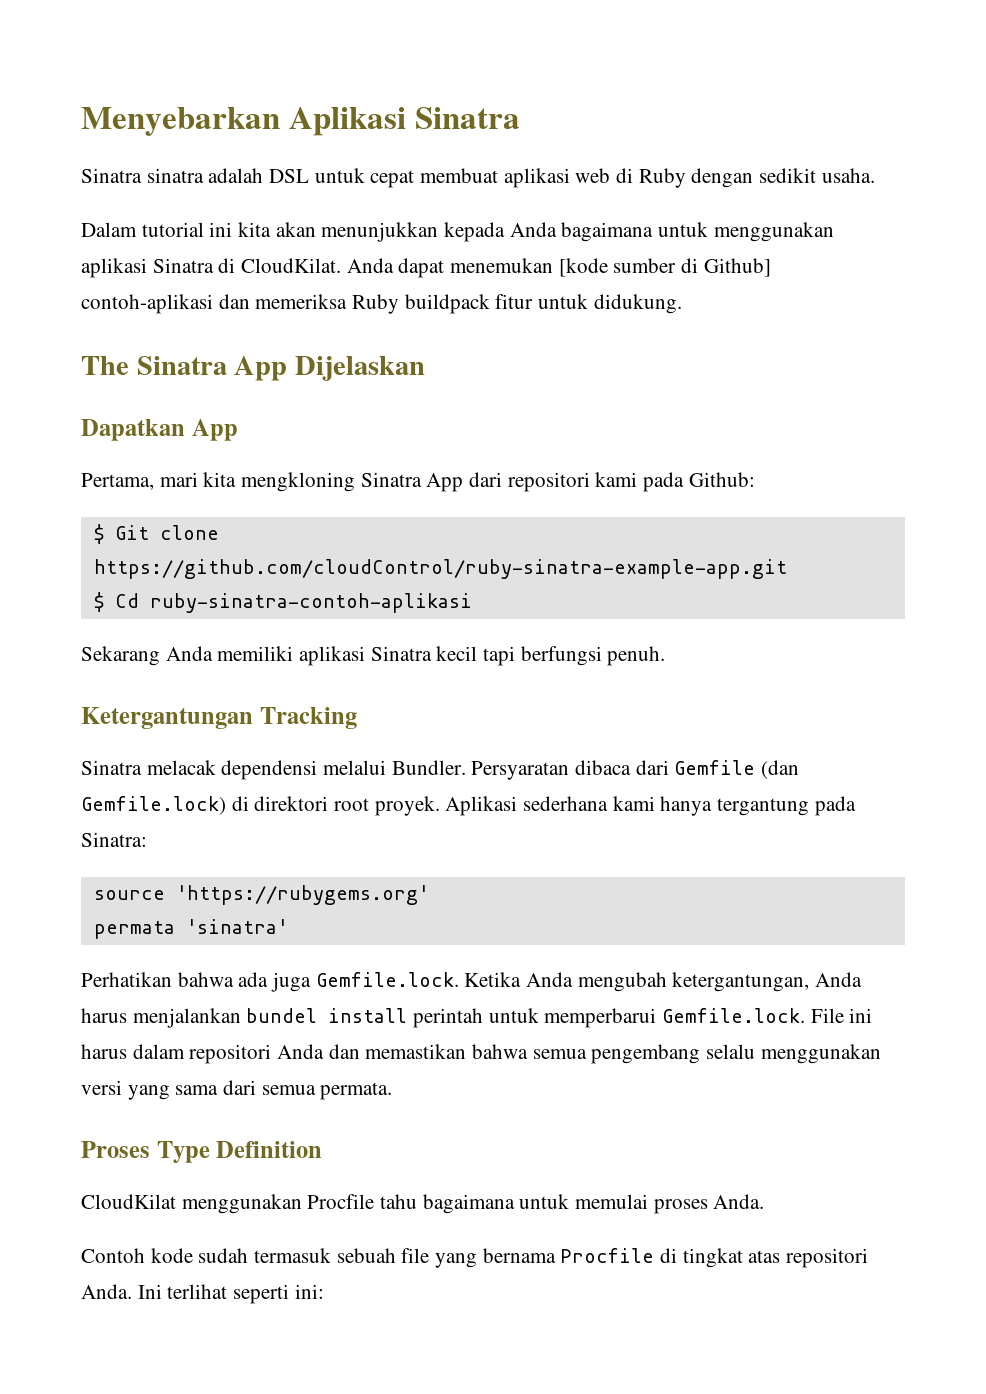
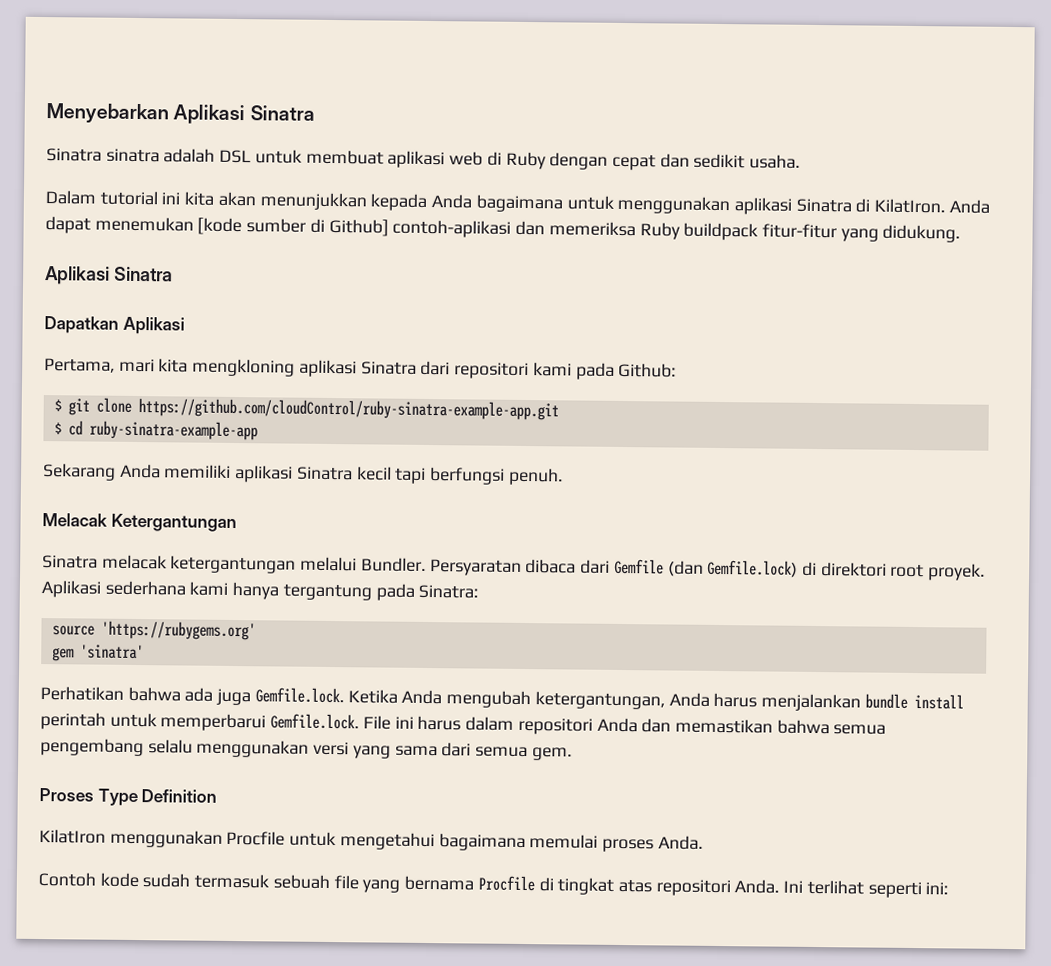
- Sinatra sinatra adalah DSL untuk cepat membuat aplikasi web di Ruby dengan sedikit usaha.
+ Sinatra sinatra adalah DSL untuk membuat aplikasi web di Ruby dengan cepat dan sedikit usaha.
- Dalam tutorial ini kita akan menunjukkan kepada Anda bagaimana untuk menggunakan aplikasi Sinatra di CloudKilat.
+ Dalam tutorial ini kita akan menunjukkan kepada Anda bagaimana untuk menggunakan aplikasi Sinatra di KilatIron.
- Anda dapat menemukan [kode sumber di Github] contoh-aplikasi dan memeriksa Ruby buildpack fitur untuk didukung.
- The Sinatra App Dijelaskan
+ Anda dapat menemukan [kode sumber di Github] contoh-aplikasi dan memeriksa Ruby buildpack fitur-fitur yang didukung.
+ Aplikasi Sinatra
- Dapatkan App
+ Dapatkan Aplikasi
- Pertama, mari kita mengkloning Sinatra App dari repositori kami pada Github:
+ Pertama, mari kita mengkloning aplikasi Sinatra dari repositori kami pada Github:
- $ Git clone https://github.com/cloudControl/ruby-sinatra-example-app.git
+ $ git clone https://github.com/cloudControl/ruby-sinatra-example-app.git
- $ Cd ruby-sinatra-contoh-aplikasi
+ $ cd ruby-sinatra-example-app
- Ketergantungan Tracking
+ Melacak Ketergantungan
- Sinatra melacak dependensi melalui Bundler.
+ Sinatra melacak ketergantungan melalui Bundler.
- permata 'sinatra'
+ gem 'sinatra'
- Perhatikan bahwa ada juga Gemfile.lock. Ketika Anda mengubah ketergantungan, Anda harus menjalankan bundel install perintah untuk memperbarui Gemfile.lock. File ini harus dalam repositori Anda dan memastikan bahwa semua pengembang selalu menggunakan versi yang sama dari semua permata.
+ Perhatikan bahwa ada juga Gemfile.lock. Ketika Anda mengubah ketergantungan, Anda harus menjalankan bundle install perintah untuk memperbarui Gemfile.lock. File ini harus dalam repositori Anda dan memastikan bahwa semua pengembang selalu menggunakan versi yang sama dari semua gem.
- CloudKilat menggunakan Procfile tahu bagaimana untuk memulai proses Anda.
+ KilatIron menggunakan Procfile untuk mengetahui bagaimana memulai proses Anda.

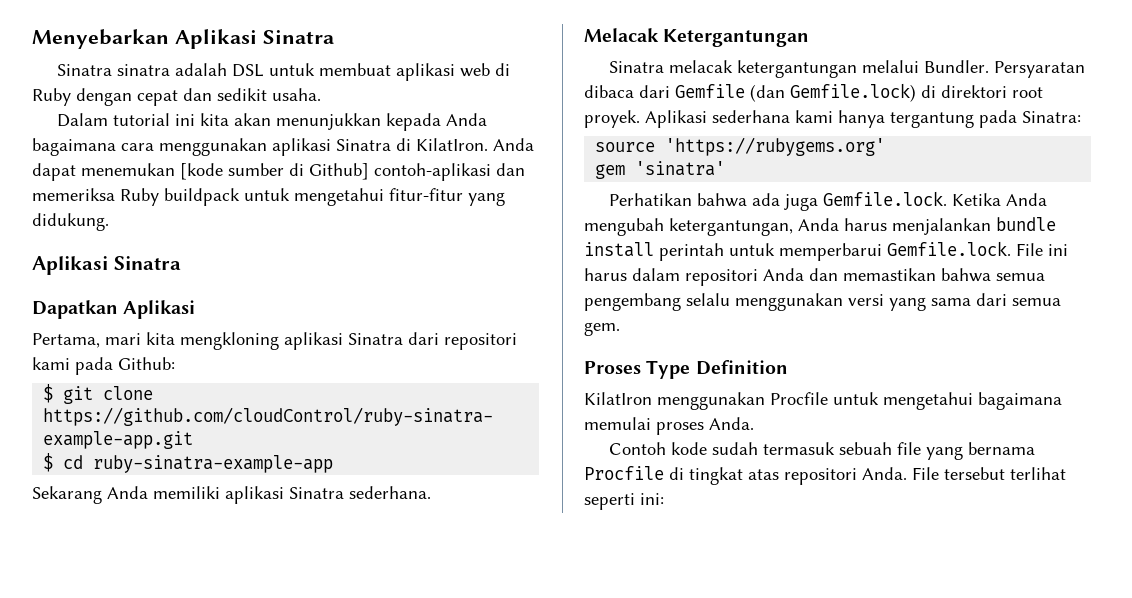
- Dalam tutorial ini kita akan menunjukkan kepada Anda bagaimana untuk menggunakan aplikasi Sinatra di KilatIron.
+ Dalam tutorial ini kita akan menunjukkan kepada Anda bagaimana cara menggunakan aplikasi Sinatra di KilatIron.
- Anda dapat menemukan [kode sumber di Github] contoh-aplikasi dan memeriksa Ruby buildpack fitur-fitur yang didukung.
+ Anda dapat menemukan [kode sumber di Github] contoh-aplikasi dan memeriksa Ruby buildpack untuk mengetahui fitur-fitur yang didukung.
- Sekarang Anda memiliki aplikasi Sinatra kecil tapi berfungsi penuh.
+ Sekarang Anda memiliki aplikasi Sinatra sederhana.
- Ini terlihat seperti ini:
+ File tersebut terlihat seperti ini:

